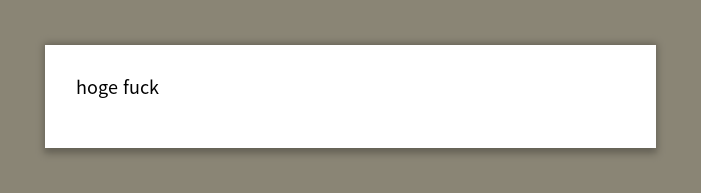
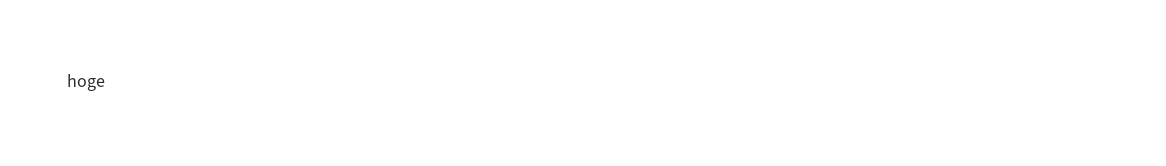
- hoge fuck
+ hoge

